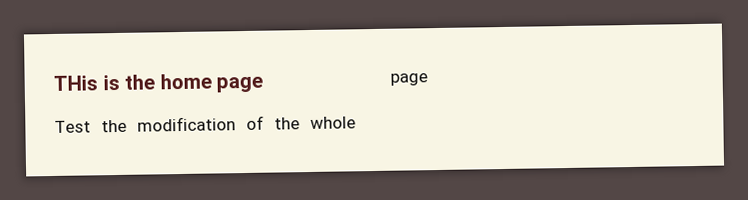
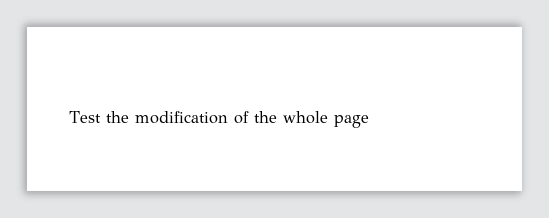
- THis is the home page

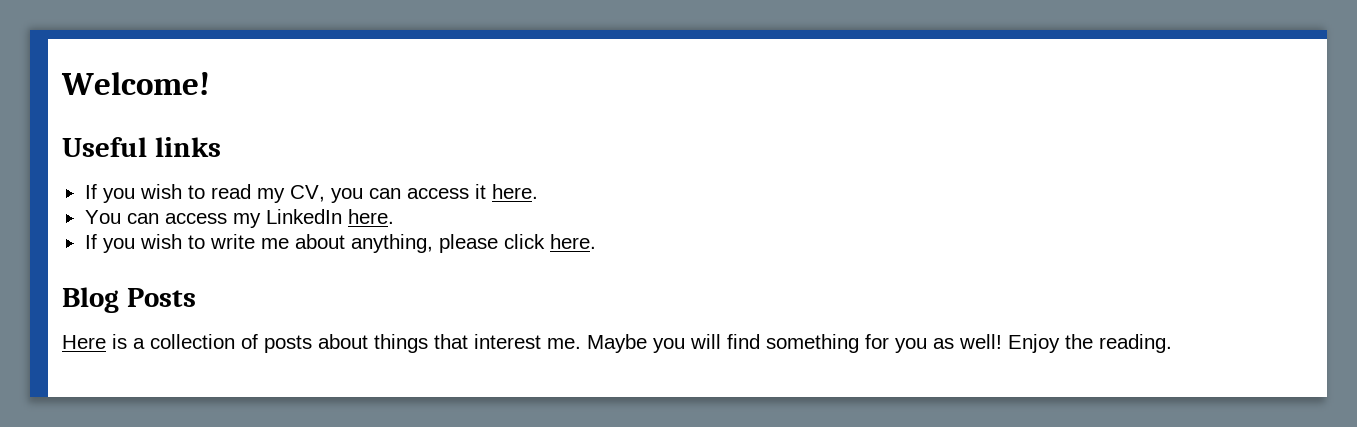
- Test the modification of the whole page
+ Welcome!
+ Useful links
+ If you wish to read my CV, you can access it here.
+ You can access my LinkedIn here.
+ If you wish to write me about anything, please click here.
+ Blog Posts
+ Here is a collection of posts about things that interest me. Maybe you will find something for you as well! Enjoy the reading.

